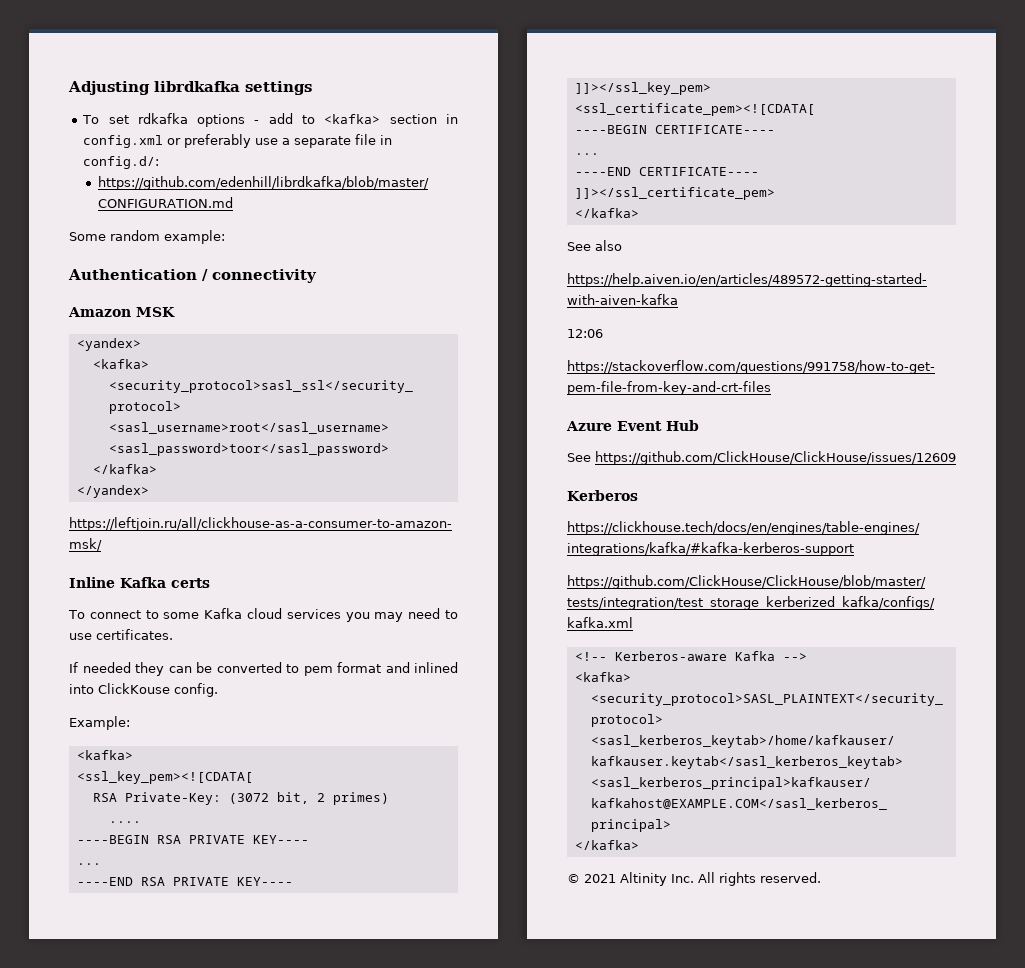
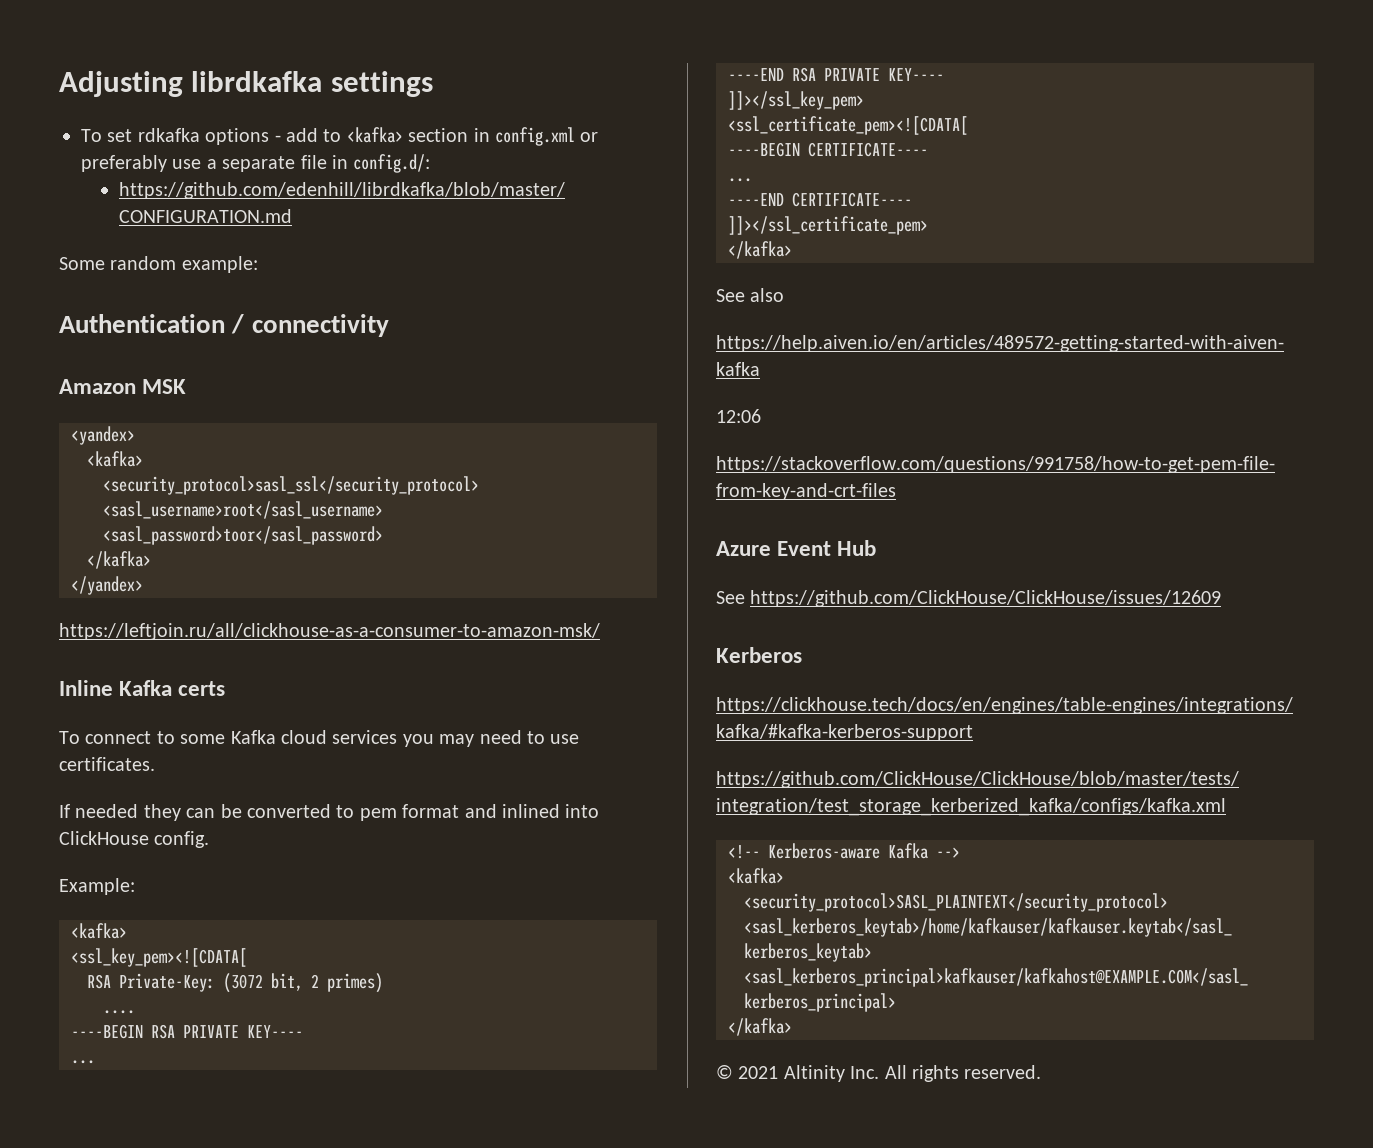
- If needed they can be converted to pem format and inlined into ClickKouse config.
+ If needed they can be converted to pem format and inlined into ClickHouse config.

